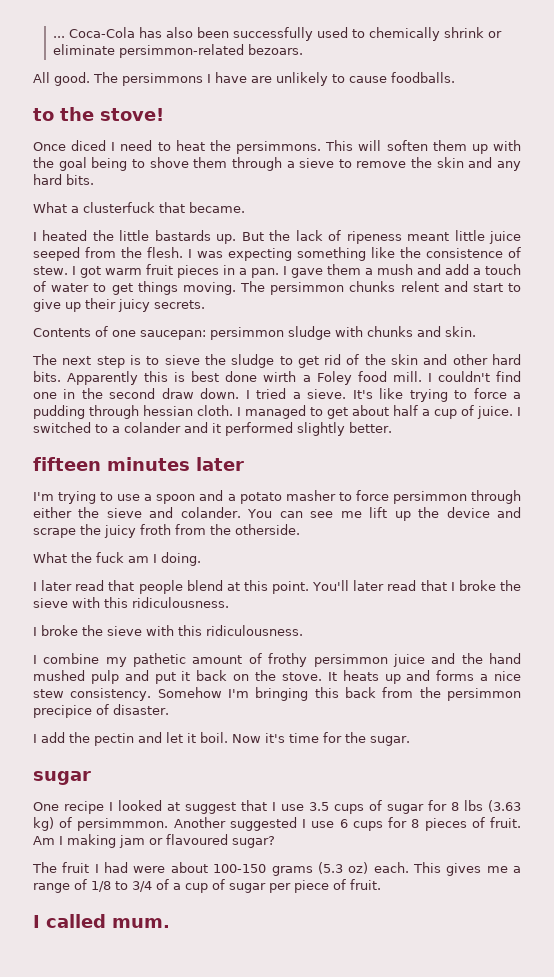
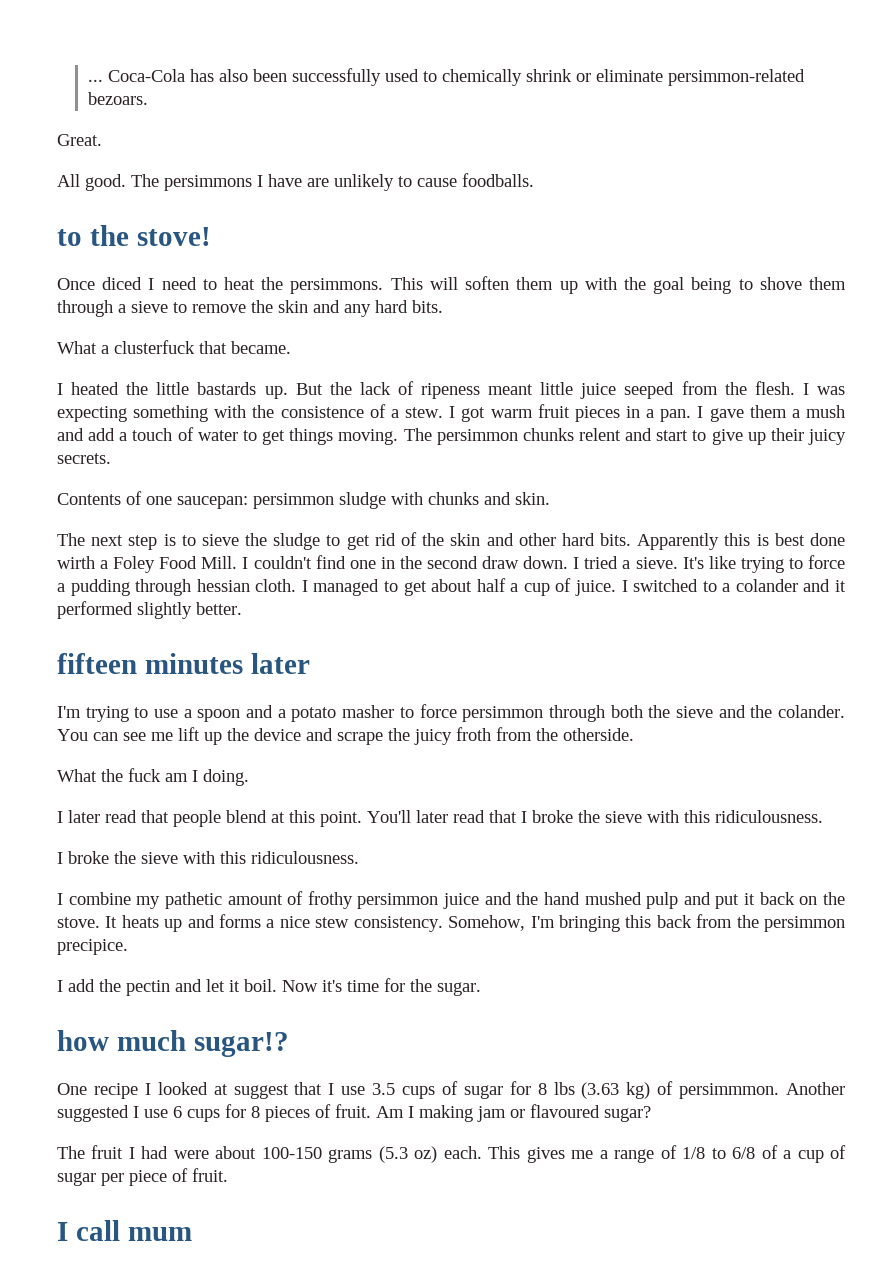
+ Great.
- I was expecting something like the consistence of stew.
+ I was expecting something with the consistence of a stew.
- Apparently this is best done wirth a Foley food mill.
+ Apparently this is best done wirth a Foley Food Mill.
- I'm trying to use a spoon and a potato masher to force persimmon through either the sieve and colander.
+ I'm trying to use a spoon and a potato masher to force persimmon through both the sieve and the colander.
- Somehow I'm bringing this back from the persimmon precipice of disaster.
+ Somehow, I'm bringing this back from the persimmon precipice.
  Now it's time for the sugar.
- sugar
+ how much sugar!?
- This gives me a range of 1/8 to 3/4 of a cup of sugar per piece of fruit.
+ This gives me a range of 1/8 to 6/8 of a cup of sugar per piece of fruit.
- I called mum.
+ I call mum

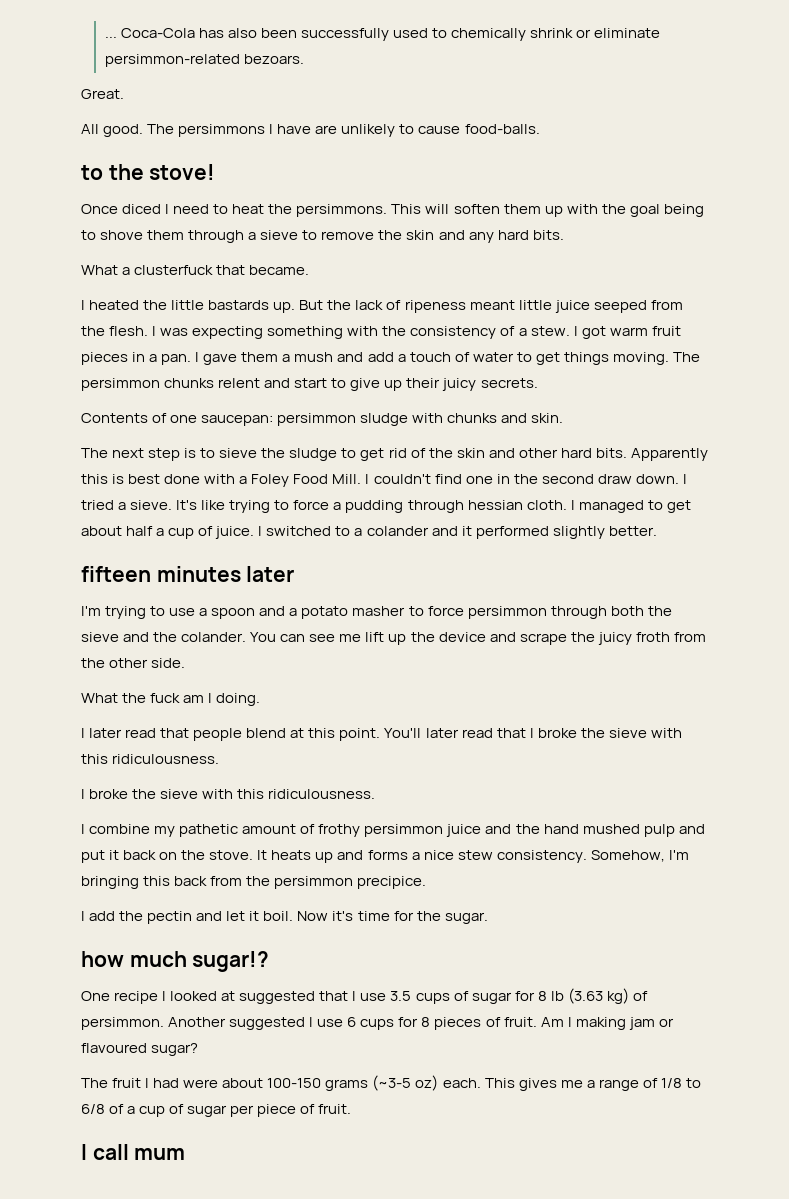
- The persimmons I have are unlikely to cause foodballs.
+ The persimmons I have are unlikely to cause food-balls.
- I was expecting something with the consistence of a stew.
+ I was expecting something with the consistency of a stew.
- Apparently this is best done wirth a Foley Food Mill.
+ Apparently this is best done with a Foley Food Mill.
- You can see me lift up the device and scrape the juicy froth from the otherside.
+ You can see me lift up the device and scrape the juicy froth from the other side.
- One recipe I looked at suggest that I use 3.5 cups of sugar for 8 lbs (3.63 kg) of persimmmon.
+ One recipe I looked at suggested that I use 3.5 cups of sugar for 8 lb (3.63 kg) of persimmon.
- The fruit I had were about 100-150 grams (5.3 oz) each.
+ The fruit I had were about 100-150 grams (~3-5 oz) each.

